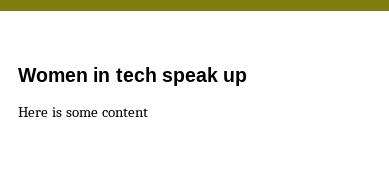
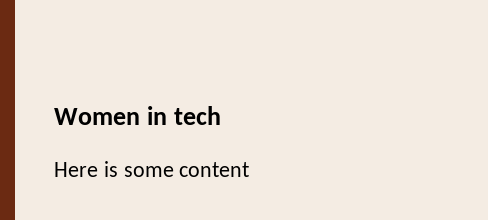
- Women in tech speak up
+ Women in tech

